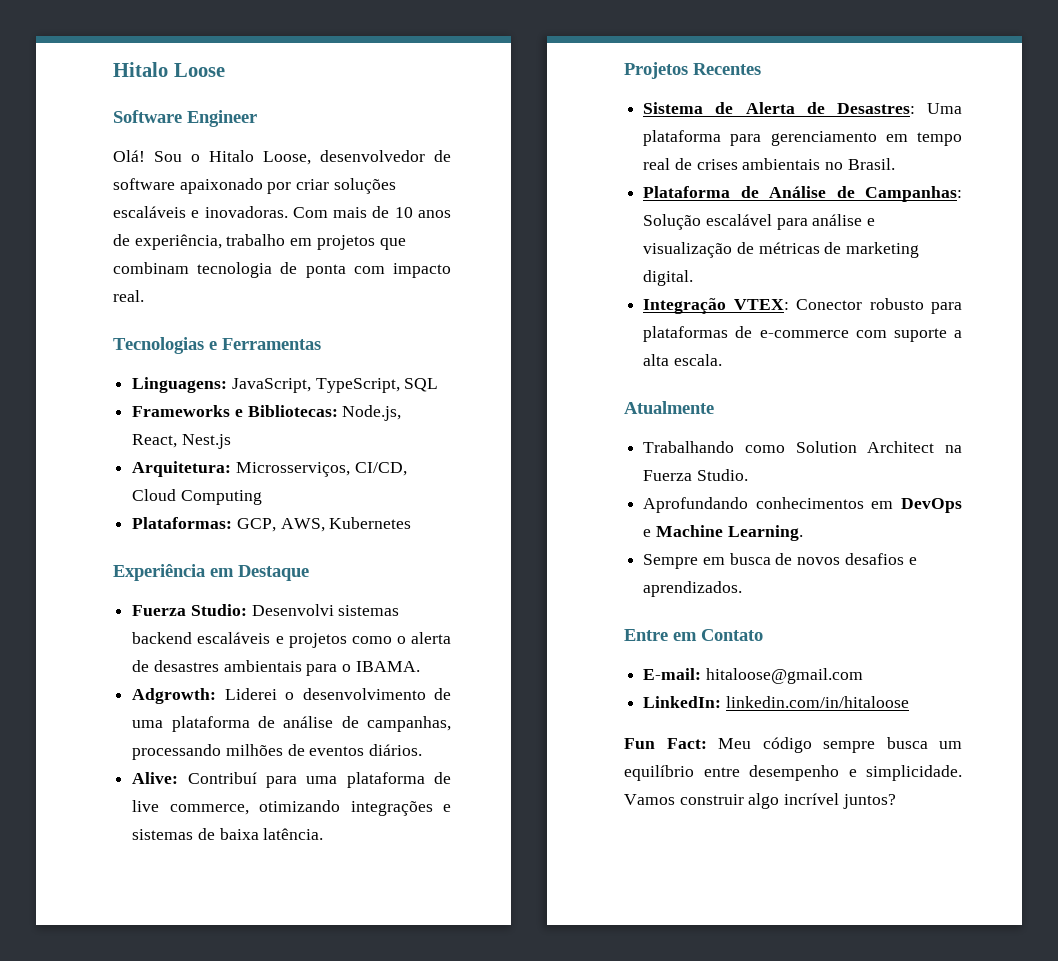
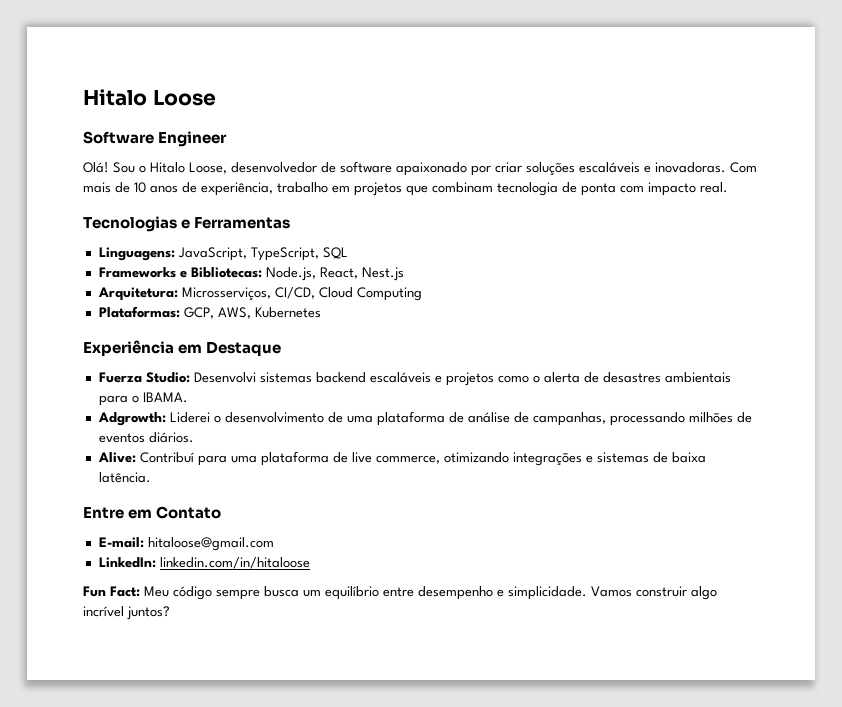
- Projetos Recentes
- Sistema de Alerta de Desastres: Uma plataforma para gerenciamento em tempo real de crises ambientais no Brasil.
- Plataforma de Análise de Campanhas: Solução escalável para análise e visualização de métricas de marketing digital.
- Integração VTEX: Conector robusto para plataformas de e-commerce com suporte a alta escala.
- Atualmente
- Trabalhando como Solution Architect na Fuerza Studio.
- Aprofundando conhecimentos em DevOps e Machine Learning.
- Sempre em busca de novos desafios e aprendizados.

